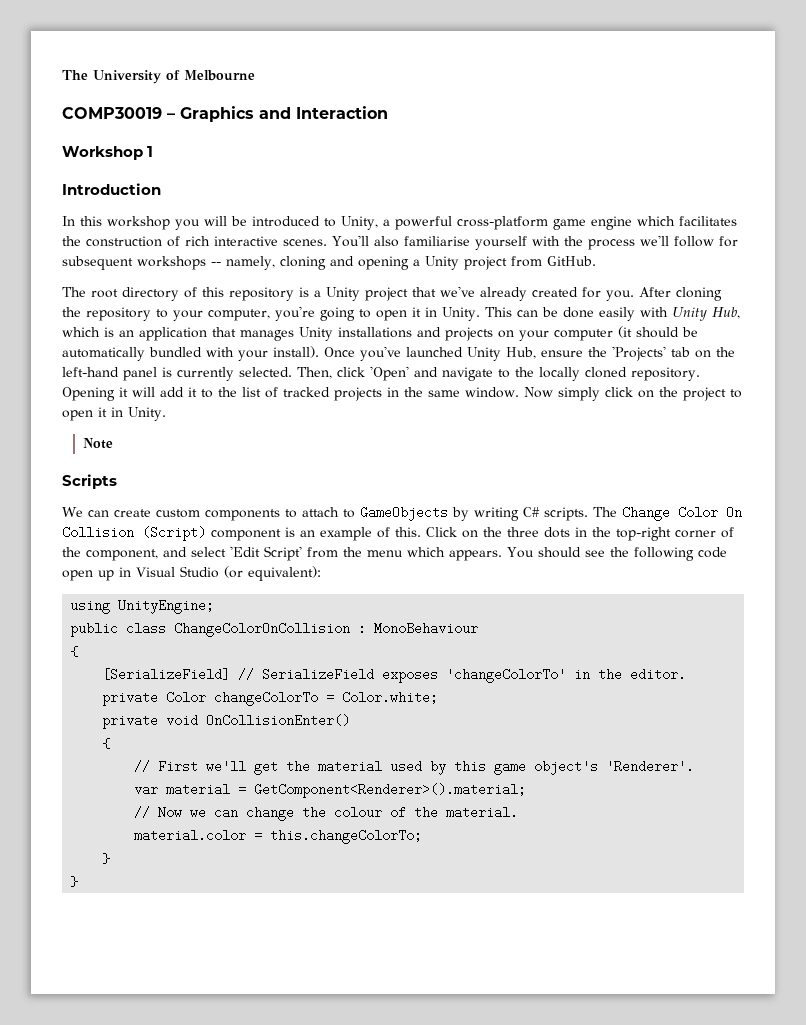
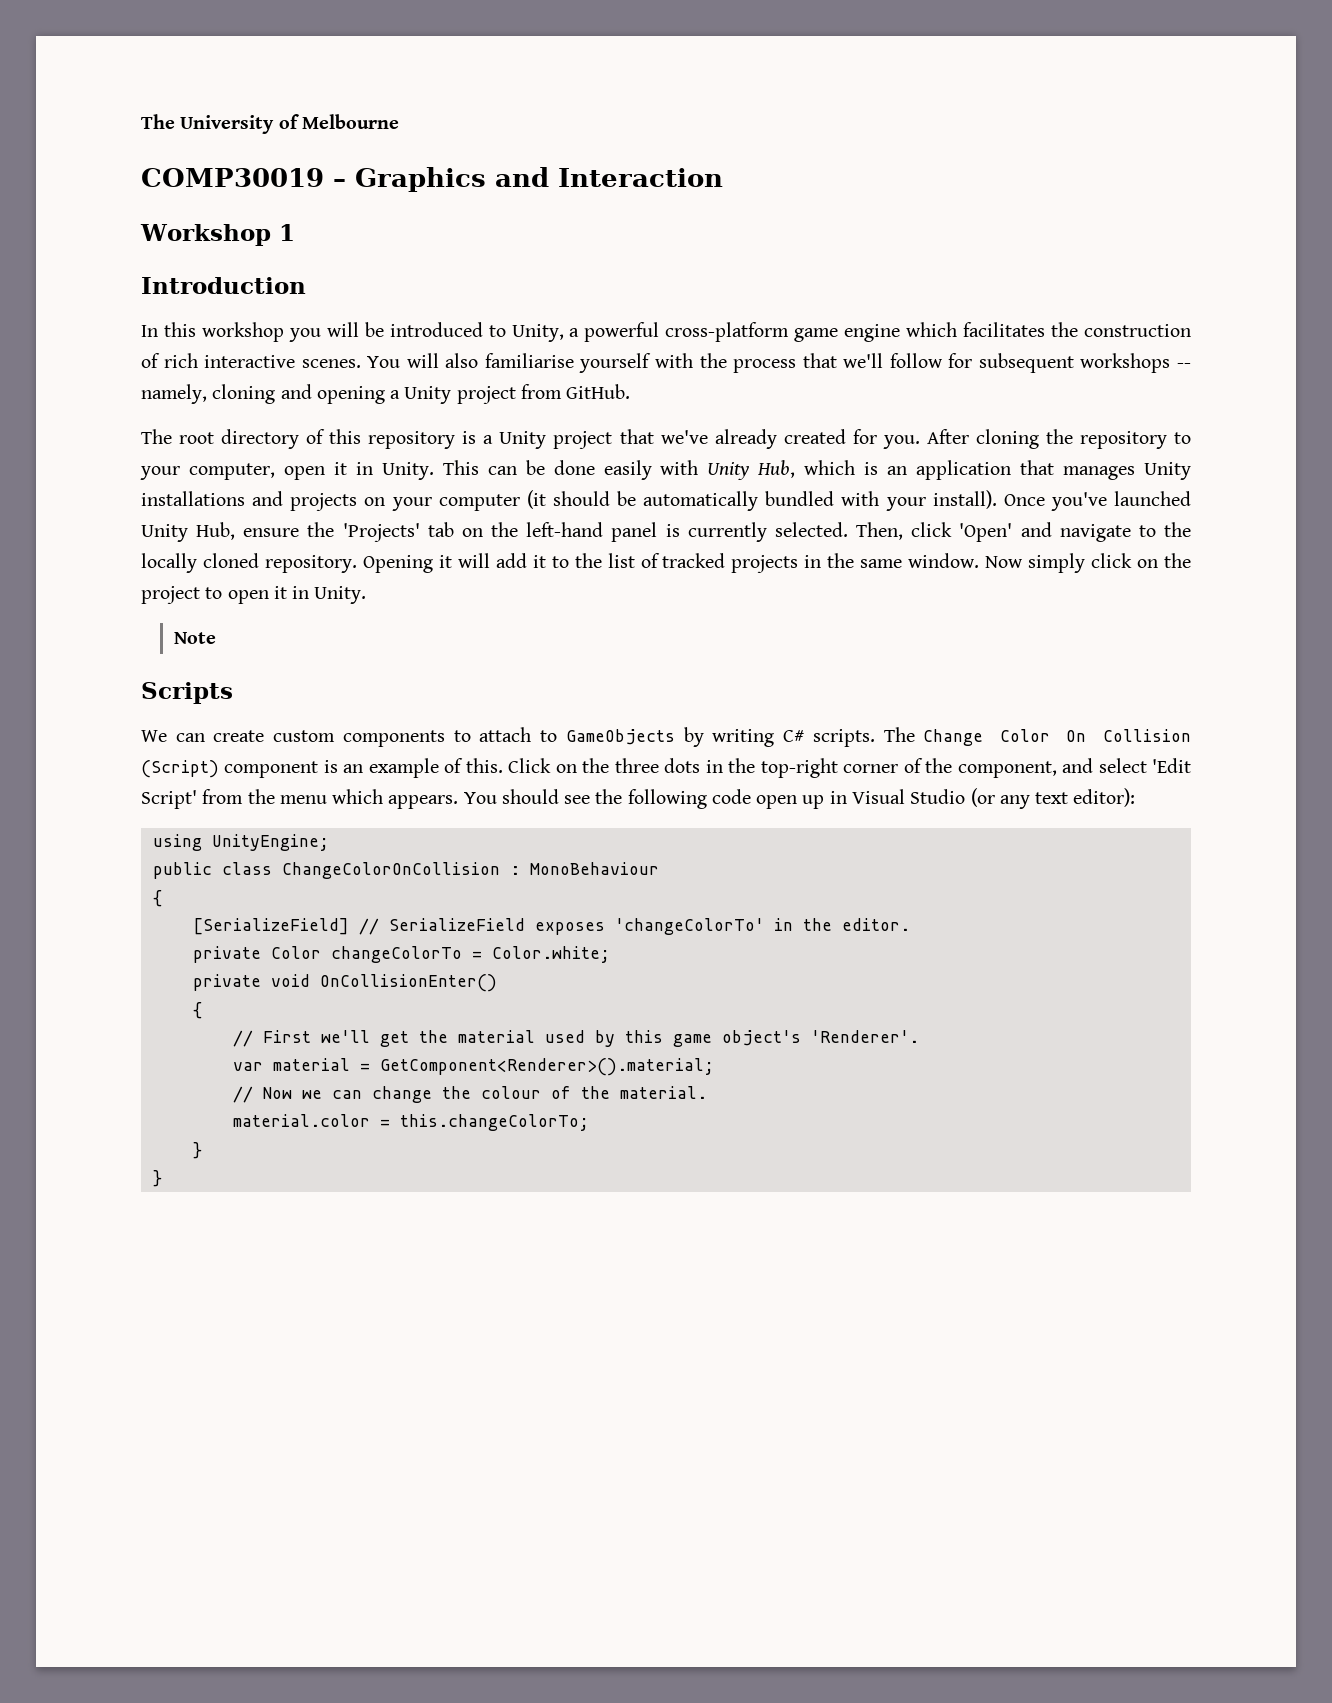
- You'll also familiarise yourself with the process we'll follow for subsequent workshops -- namely, cloning and opening a Unity project from GitHub.
+ You will also familiarise yourself with the process that we'll follow for subsequent workshops -- namely, cloning and opening a Unity project from GitHub.
- After cloning the repository to your computer, you're going to open it in Unity.
+ After cloning the repository to your computer, open it in Unity.
- You should see the following code open up in Visual Studio (or equivalent):
+ You should see the following code open up in Visual Studio (or any text editor):

